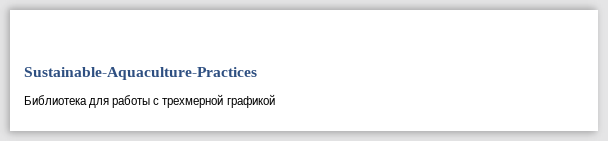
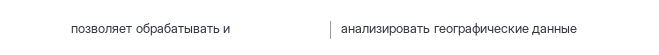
- Sustainable-Aquaculture-Practices
- Библиотека для работы с трехмерной графикой
+ позволяет обрабатывать и анализировать географические данные

